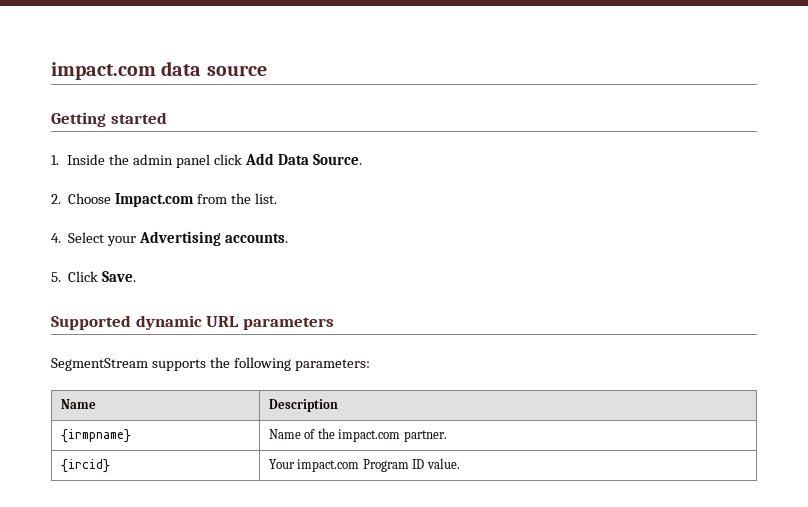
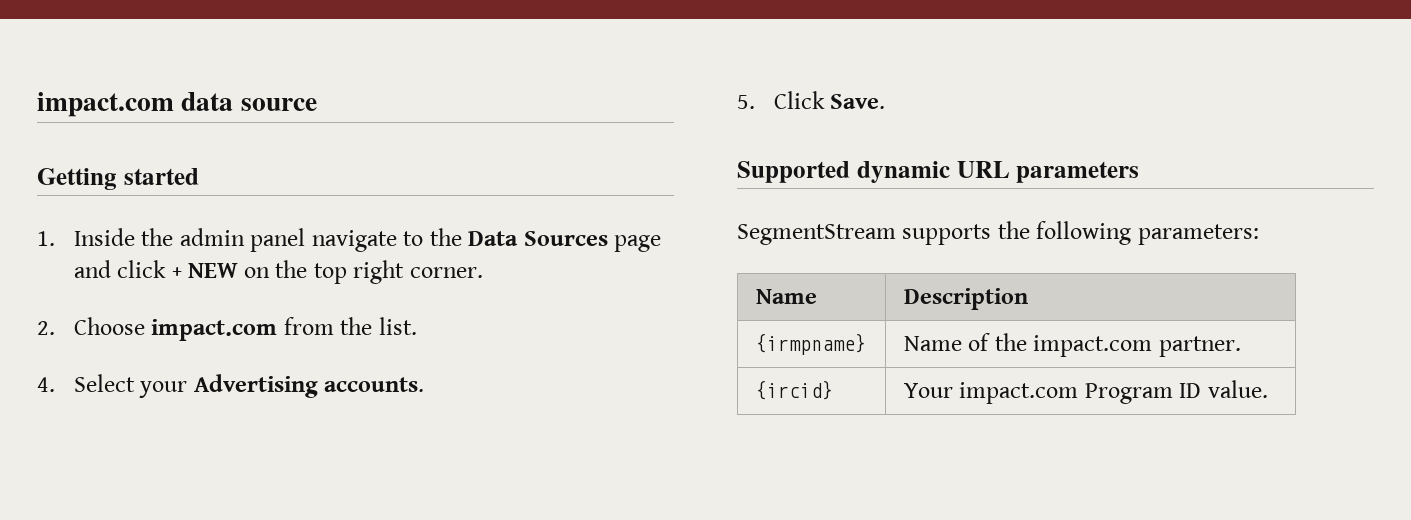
- 1. Inside the admin panel click Add Data Source.
+ 1. Inside the admin panel navigate to the Data Sources page and click + NEW on the top right corner.
- 2. Choose Impact.com from the list.
+ 2. Choose impact.com from the list.

